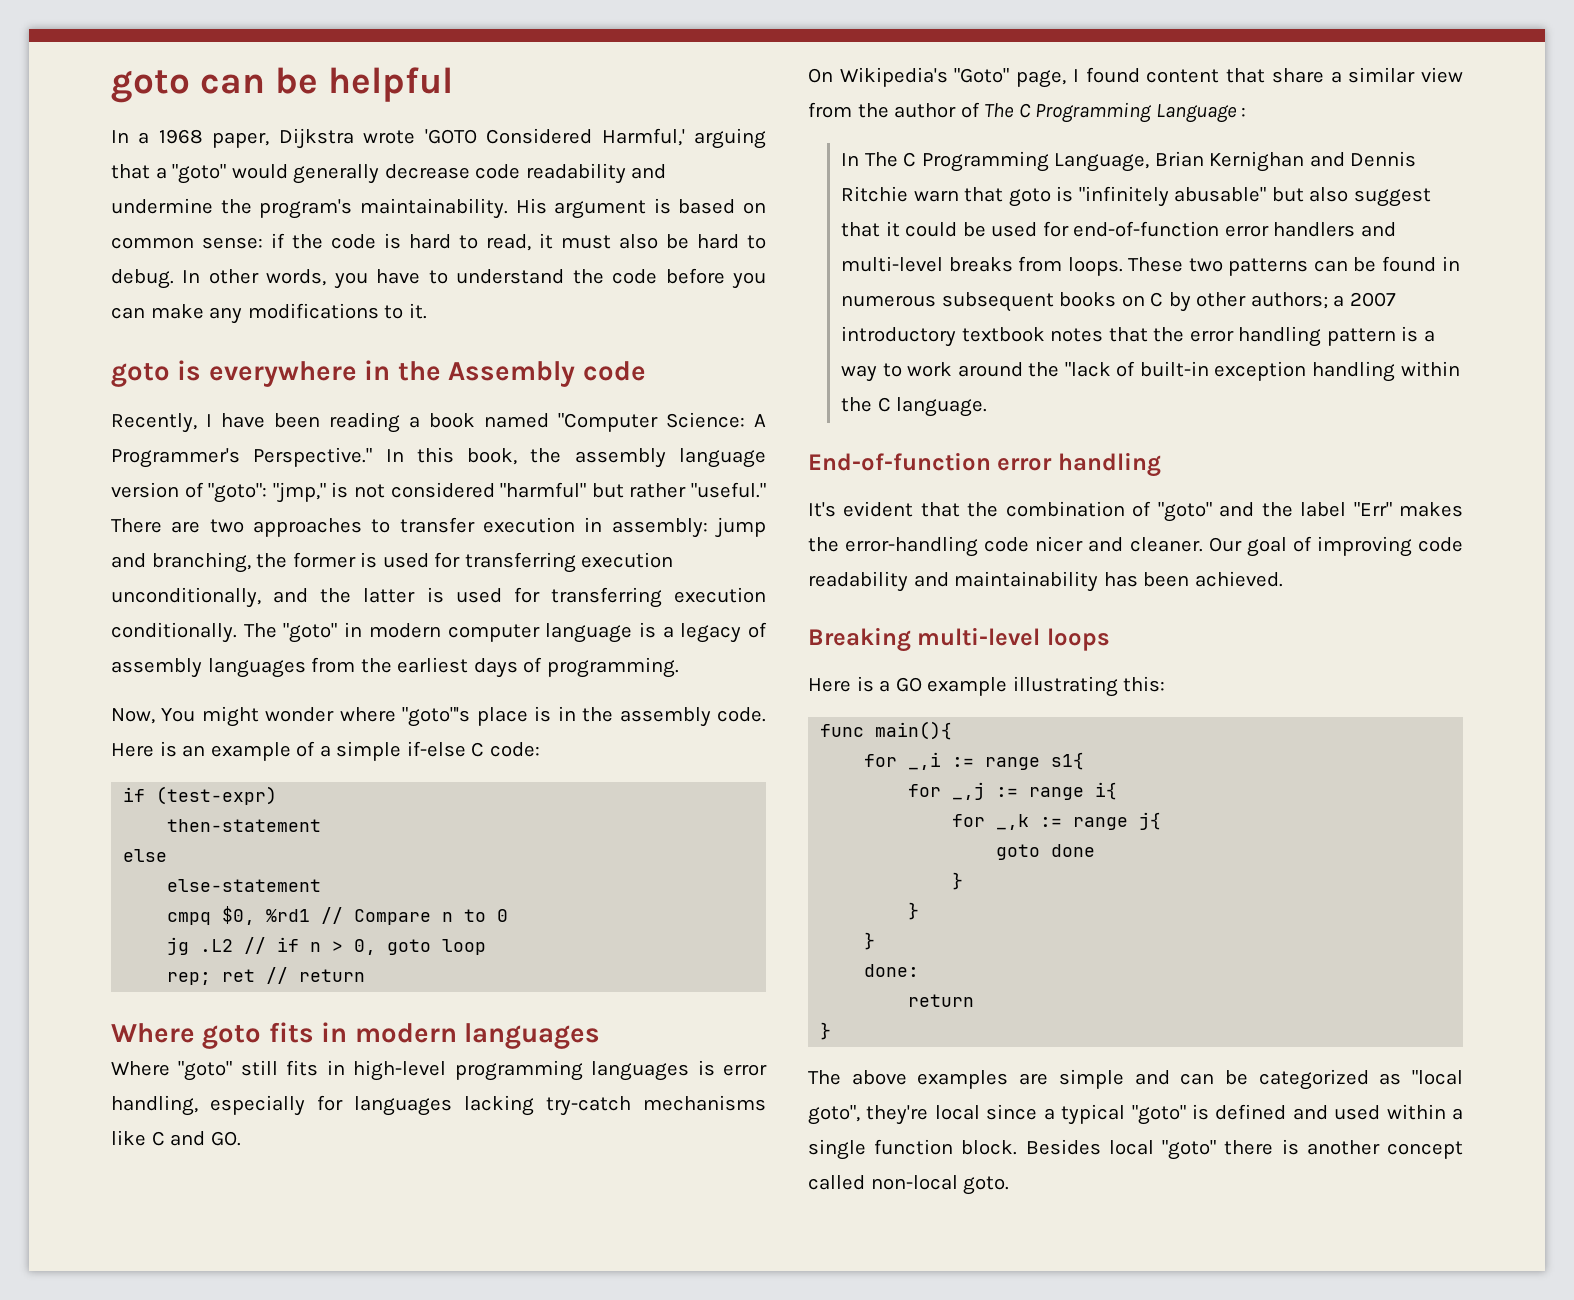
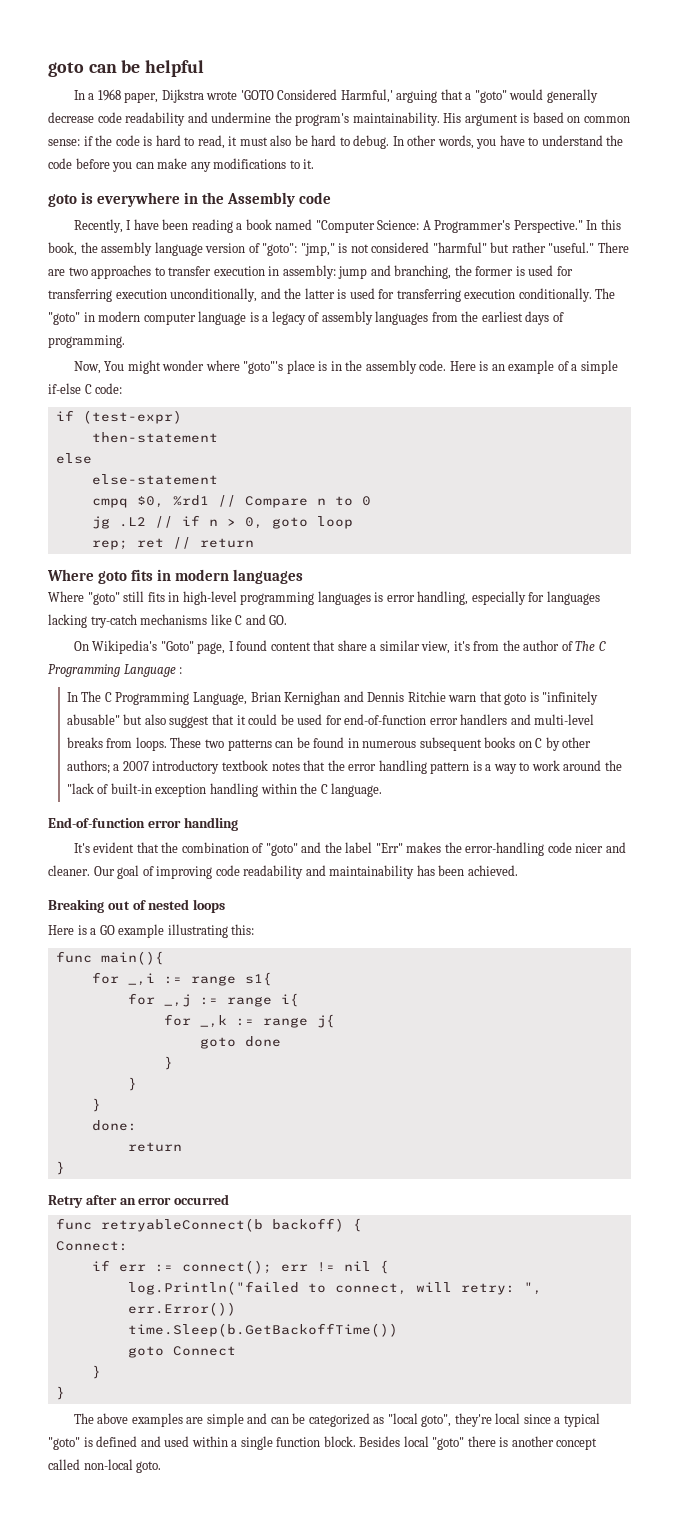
- On Wikipedia's "Goto" page, I found content that share a similar view from the author of The C Programming Language :
+ On Wikipedia's "Goto" page, I found content that share a similar view, it's from the author of The C Programming Language :
- Breaking multi-level loops
+ Breaking out of nested loops
+ Retry after an error occurred
+ func retryableConnect(b backoff) {
+ Connect:
+ if err := connect(); err != nil {
+ log.Println("failed to connect, will retry: ", err.Error())
+ time.Sleep(b.GetBackoffTime())
+ goto Connect
+ }
+ }

